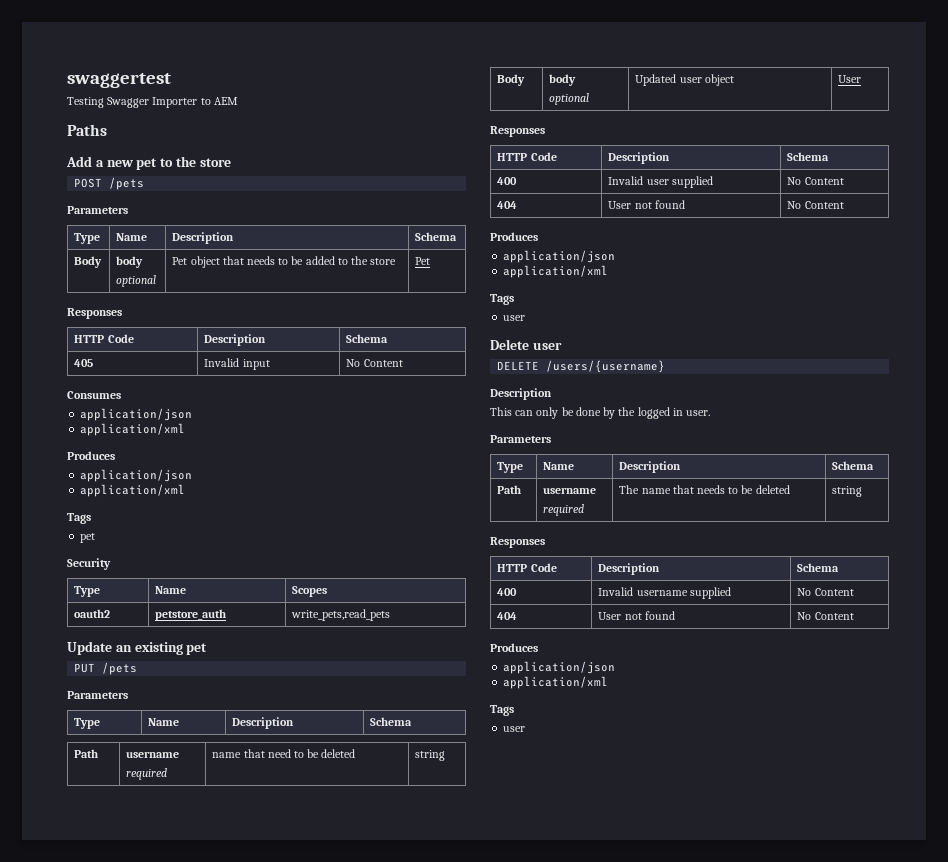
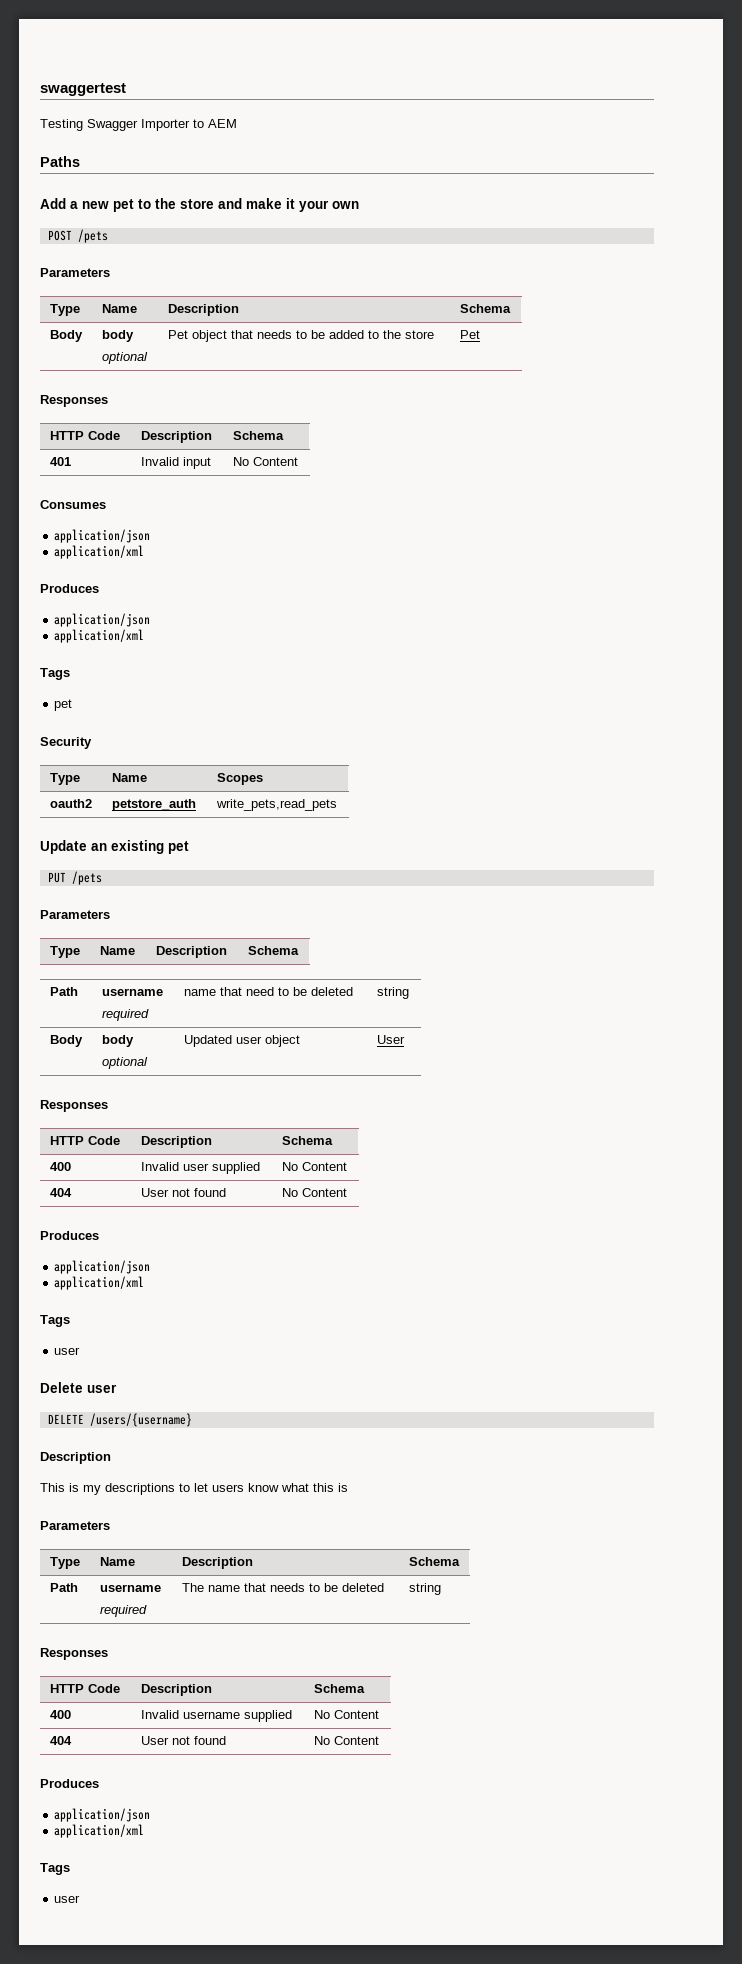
- Add a new pet to the store
+ Add a new pet to the store and make it your own
- 405 | Invalid input | No Content
+ 401 | Invalid input | No Content
- This can only be done by the logged in user.
+ This is my descriptions to let users know what this is

